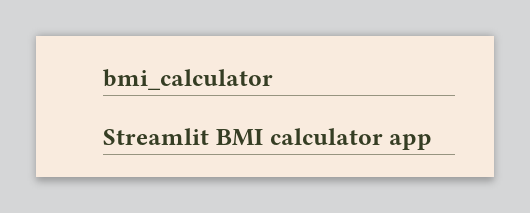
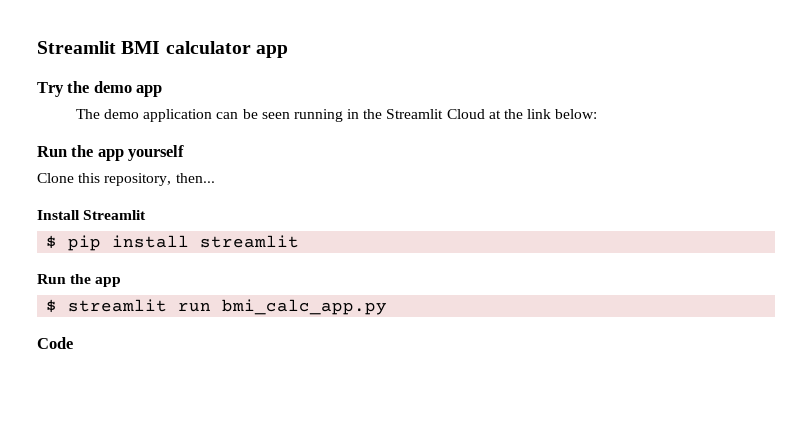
- bmi_calculator
+ Try the demo app
+ The demo application can be seen running in the Streamlit Cloud at the link below:
+ Run the app yourself
+ Clone this repository, then...
+ Install Streamlit
+ $ pip install streamlit
+ Run the app
+ $ streamlit run bmi_calc_app.py
+ Code

